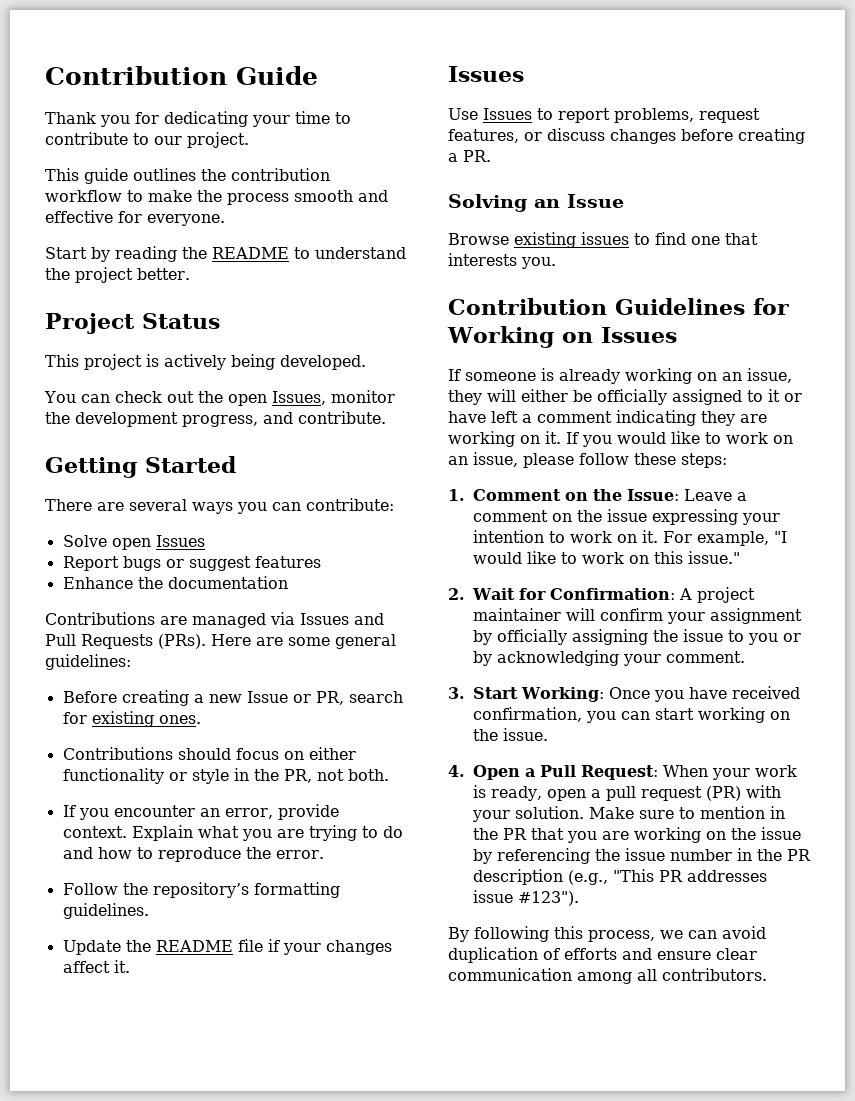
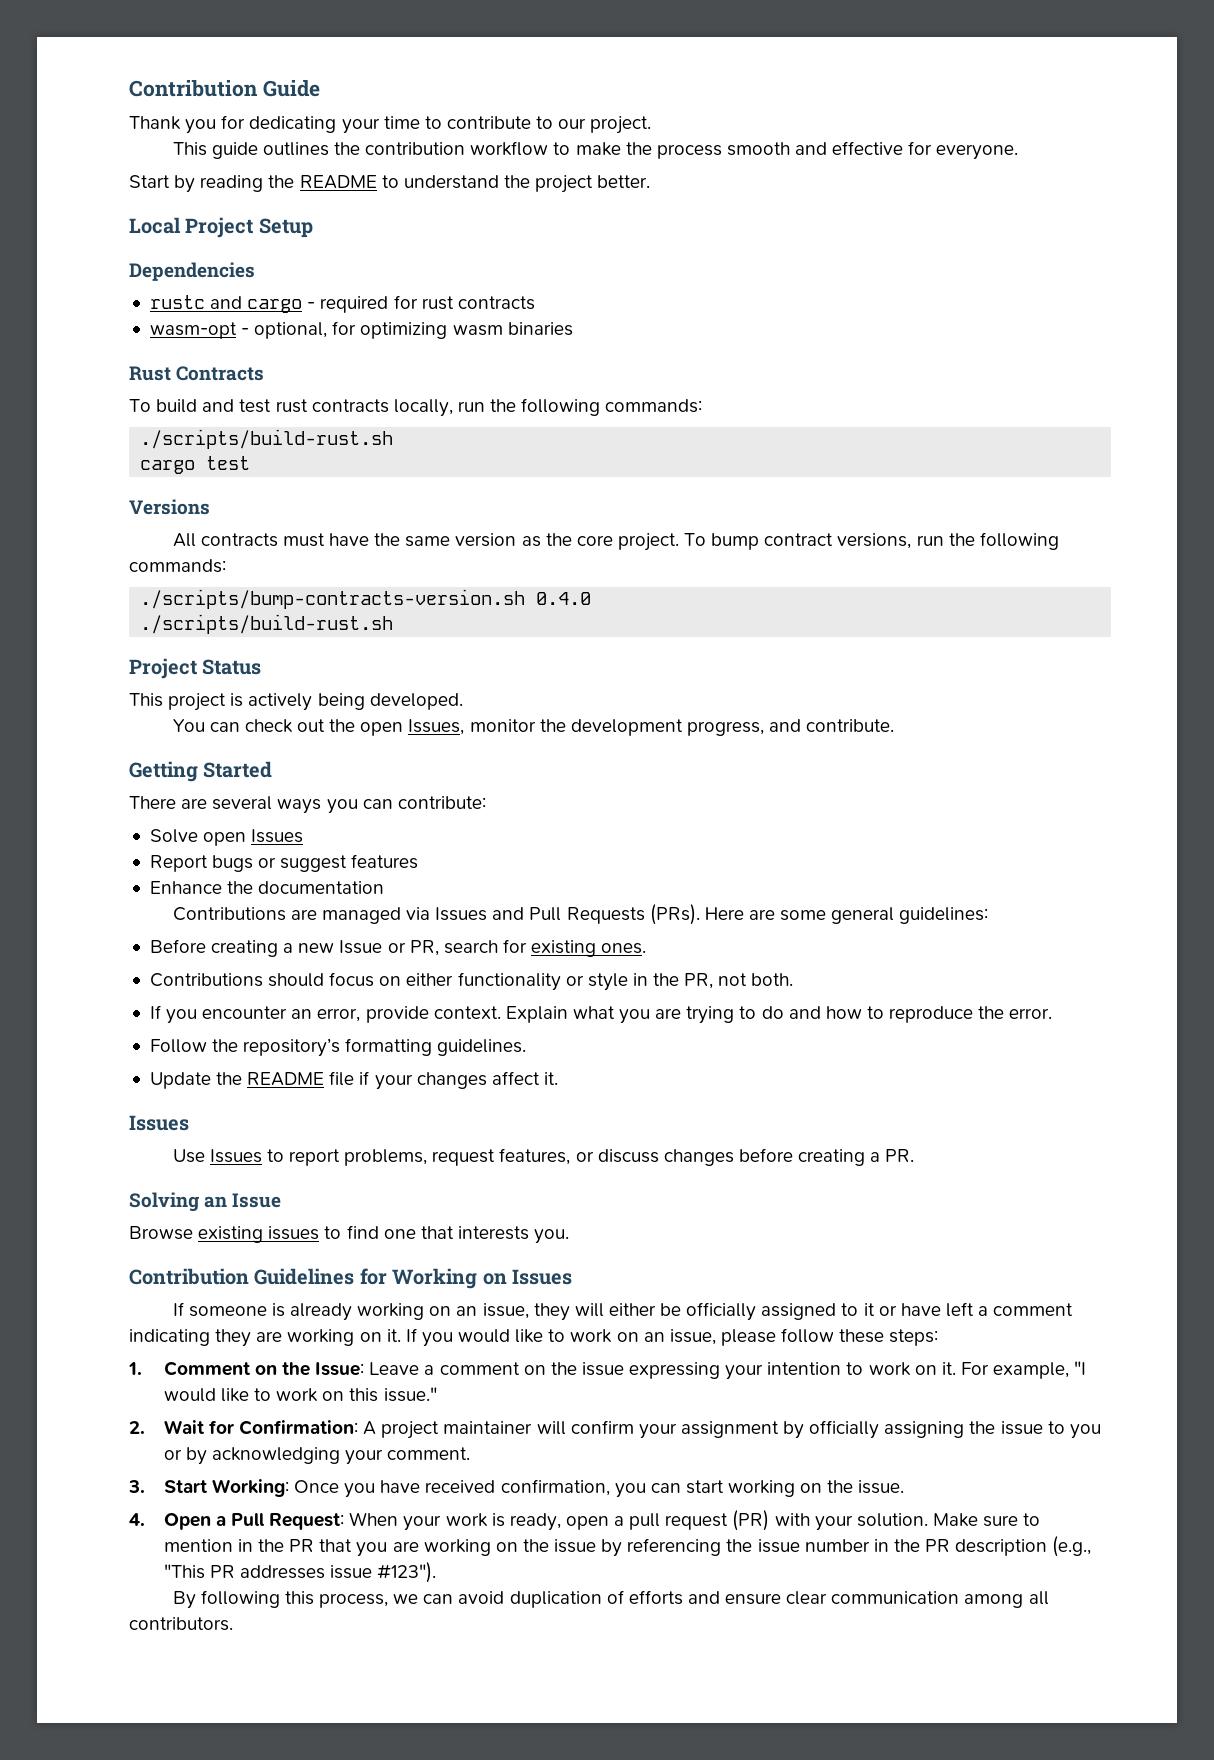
+ Local Project Setup
+ Dependencies
+ rustc and cargo - required for rust contracts
+ wasm-opt - optional, for optimizing wasm binaries
+ Rust Contracts
+ To build and test rust contracts locally, run the following commands:
+ ./scripts/build-rust.sh
+ cargo test
+ Versions
+ All contracts must have the same version as the core project. To bump contract versions, run the following commands:
+ ./scripts/bump-contracts-version.sh 0.4.0
+ ./scripts/build-rust.sh

